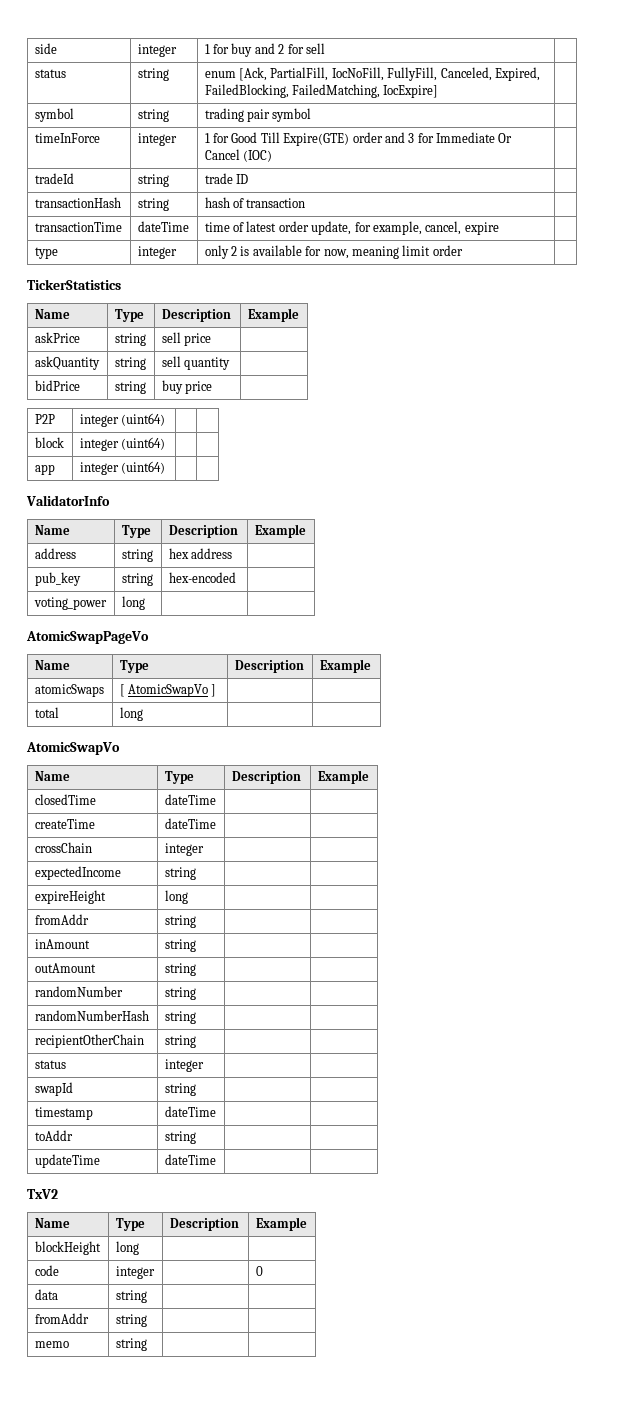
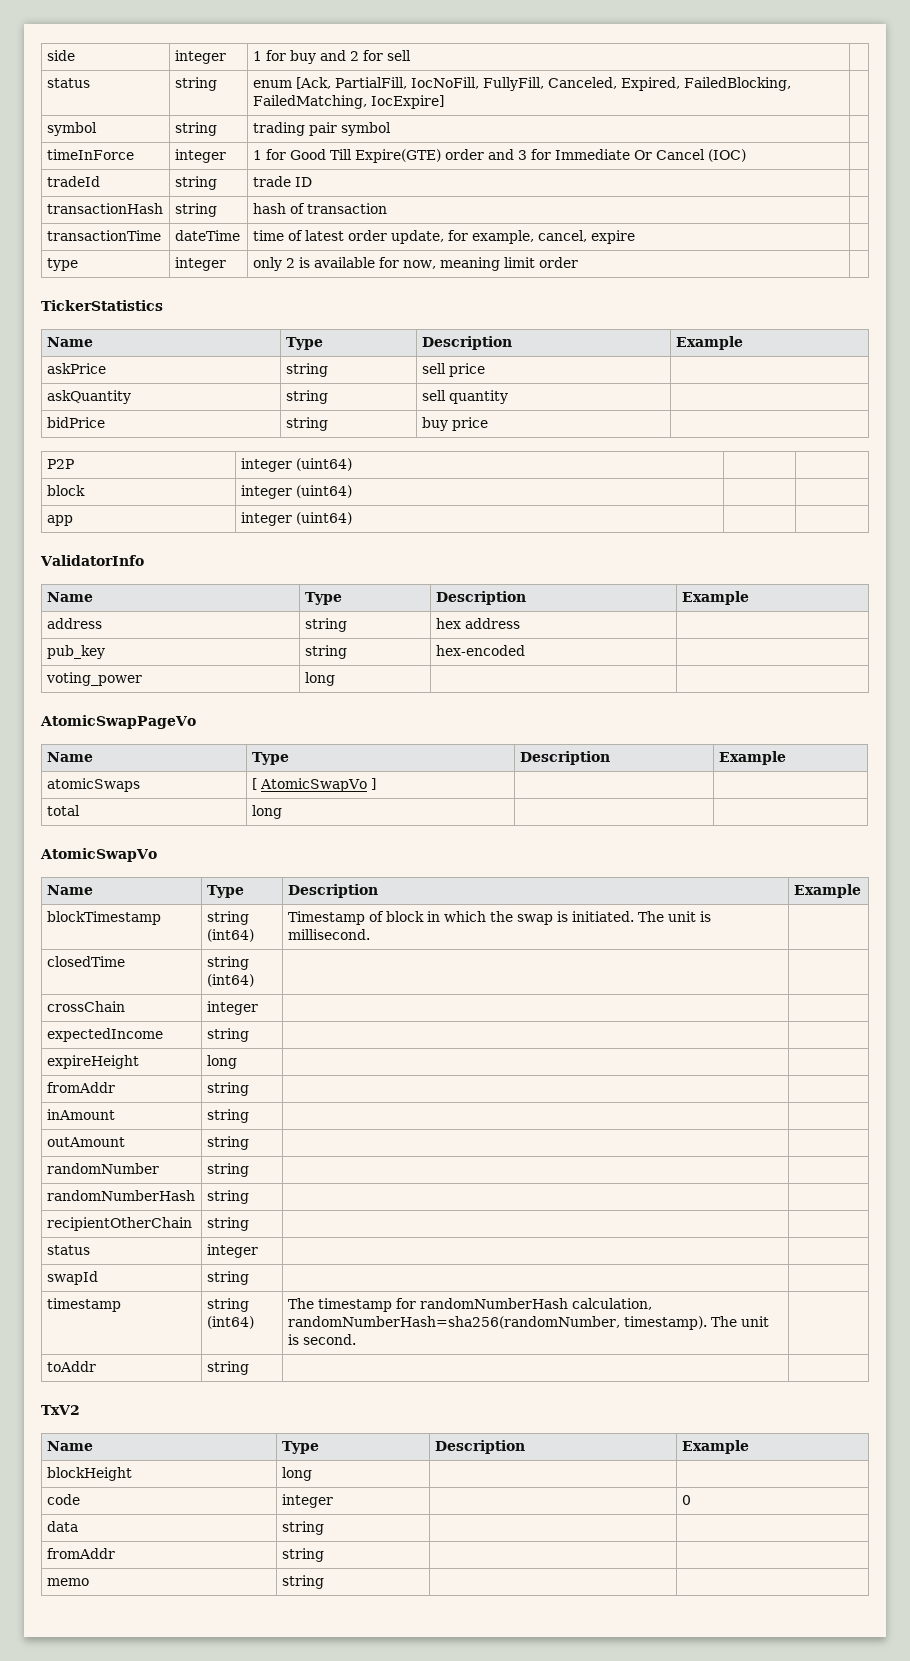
- closedTime | dateTime | |
- createTime | dateTime | |
+ blockTimestamp | string (int64) | Timestamp of block in which the swap is initiated. The unit is millisecond. |
+ closedTime | string (int64) | |
- timestamp | dateTime | |
+ timestamp | string (int64) | The timestamp for randomNumberHash calculation, randomNumberHash=sha256(randomNumber, timestamp). The unit is second. |
- updateTime | dateTime | |

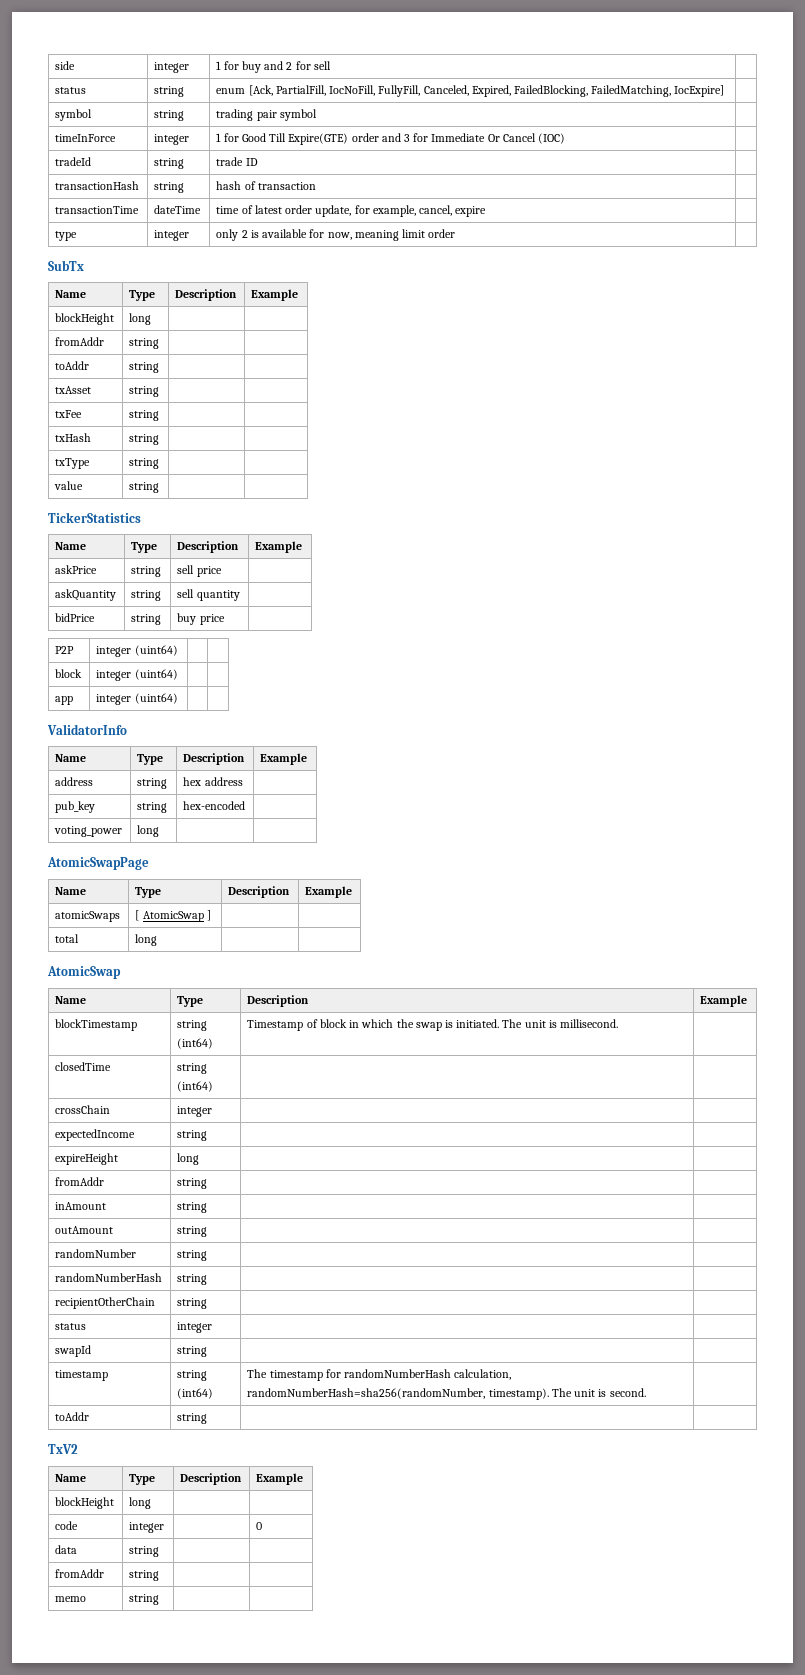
+ SubTx
+ Name | Type | Description | Example
+ blockHeight | long | |
+ fromAddr | string | |
+ toAddr | string | |
+ txAsset | string | |
+ txFee | string | |
+ txHash | string | |
+ txType | string | |
+ value | string | |
- AtomicSwapPageVo
+ AtomicSwapPage
- atomicSwaps | [ AtomicSwapVo ] | |
+ atomicSwaps | [ AtomicSwap ] | |
  total | long | |
- AtomicSwapVo
+ AtomicSwap

